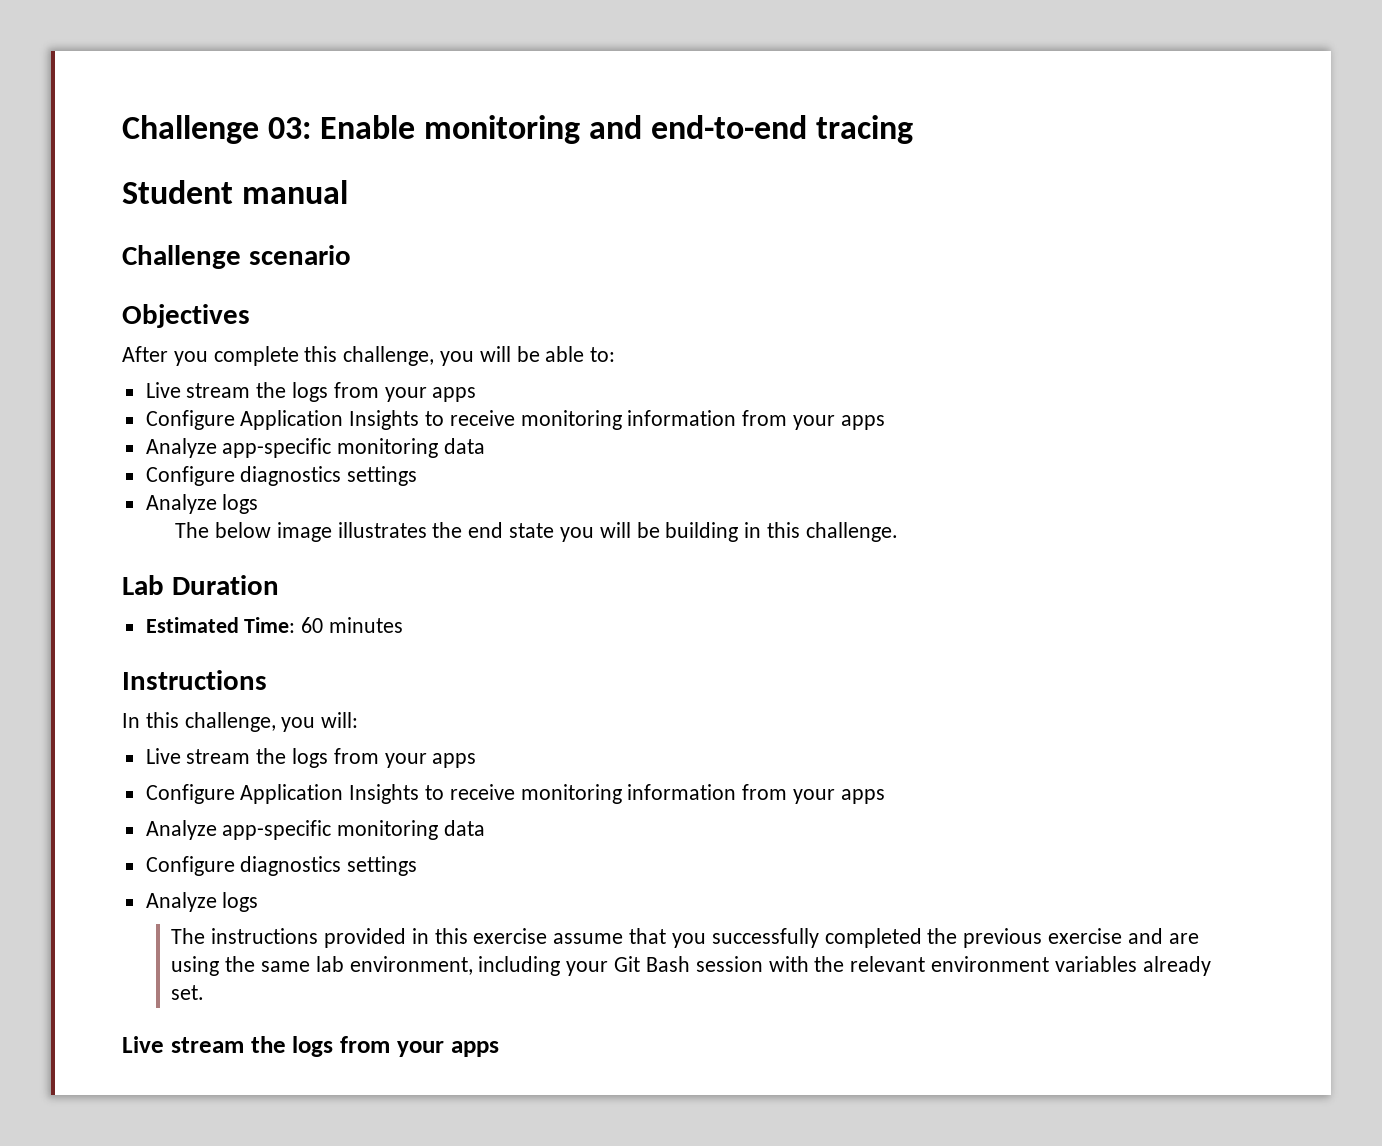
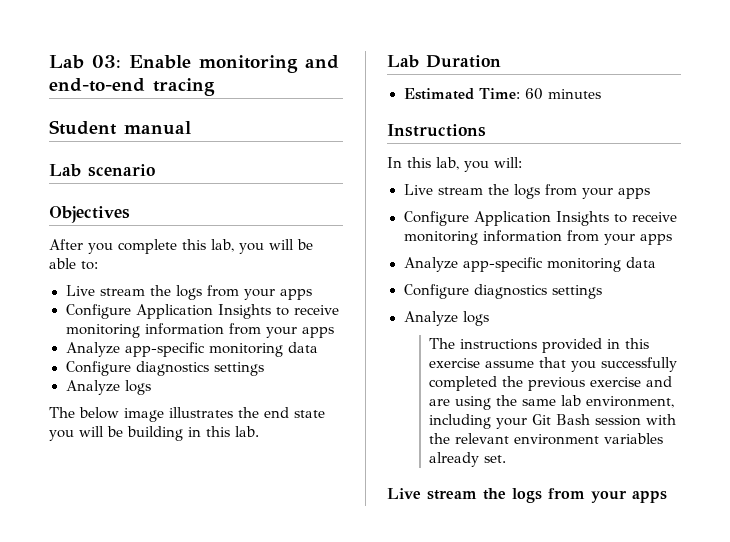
- Challenge 03: Enable monitoring and end-to-end tracing
+ Lab 03: Enable monitoring and end-to-end tracing
- Challenge scenario
+ Lab scenario
- After you complete this challenge, you will be able to:
+ After you complete this lab, you will be able to:
- The below image illustrates the end state you will be building in this challenge.
+ The below image illustrates the end state you will be building in this lab.
- In this challenge, you will:
+ In this lab, you will:

